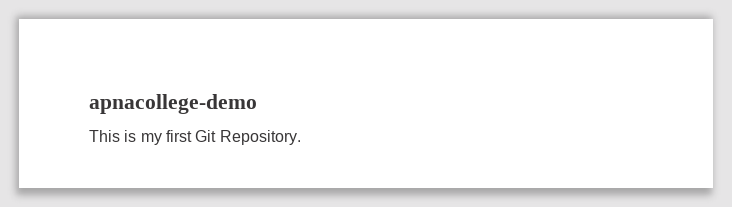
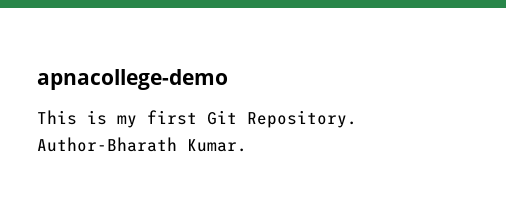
+ Author-Bharath Kumar.

